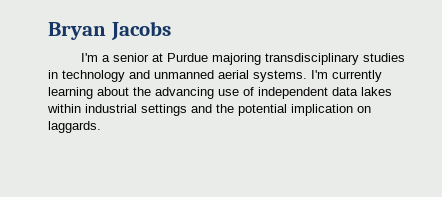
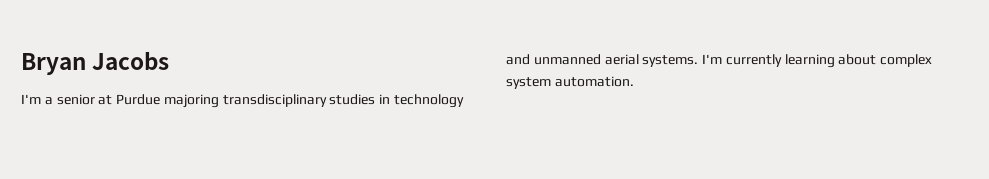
- I'm currently learning about the advancing use of independent data lakes within industrial settings and the potential implication on laggards.
+ I'm currently learning about complex system automation.

